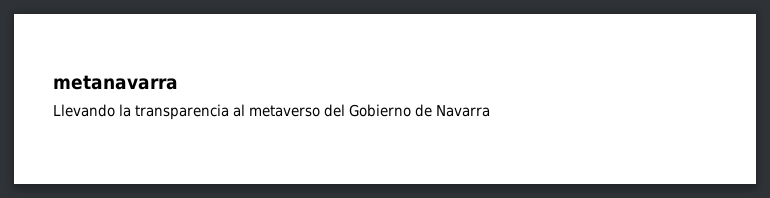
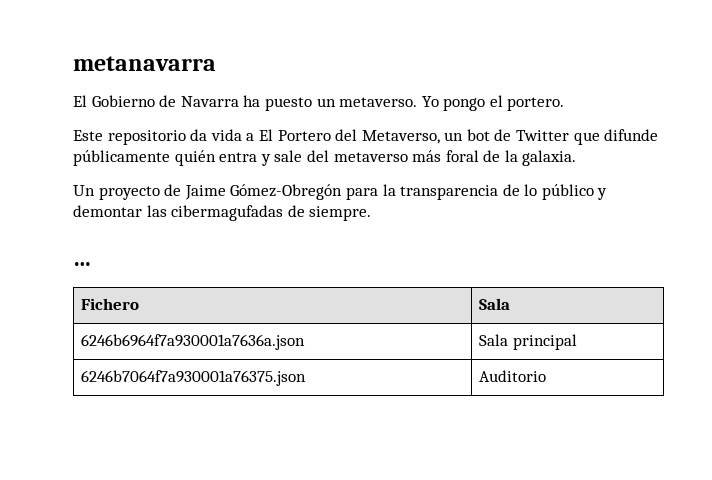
- Llevando la transparencia al metaverso del Gobierno de Navarra
+ El Gobierno de Navarra ha puesto un metaverso. Yo pongo el portero.
+ Este repositorio da vida a El Portero del Metaverso, un bot de Twitter que difunde públicamente quién entra y sale del metaverso más foral de la galaxia.
+ Un proyecto de Jaime Gómez-Obregón para la transparencia de lo público y demontar las cibermagufadas de siempre.
+ …
+ Fichero | Sala
+ 6246b6964f7a930001a7636a.json | Sala principal
+ 6246b7064f7a930001a76375.json | Auditorio

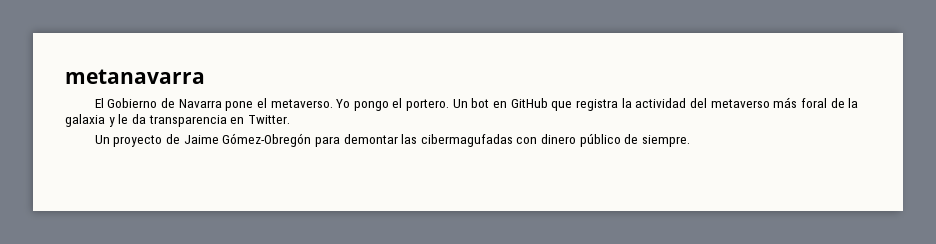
- El Gobierno de Navarra ha puesto un metaverso.
+ El Gobierno de Navarra pone el metaverso.
- Yo pongo el portero.
- Este repositorio da vida a El Portero del Metaverso, un bot de Twitter que difunde públicamente quién entra y sale del metaverso más foral de la galaxia.
+ Yo pongo el portero. Un bot en GitHub que registra la actividad del metaverso más foral de la galaxia y le da transparencia en Twitter.
- Un proyecto de Jaime Gómez-Obregón para la transparencia de lo público y demontar las cibermagufadas de siempre.
- …
- Fichero | Sala
- 6246b6964f7a930001a7636a.json | Sala principal
- 6246b7064f7a930001a76375.json | Auditorio
+ Un proyecto de Jaime Gómez-Obregón para demontar las cibermagufadas con dinero público de siempre.

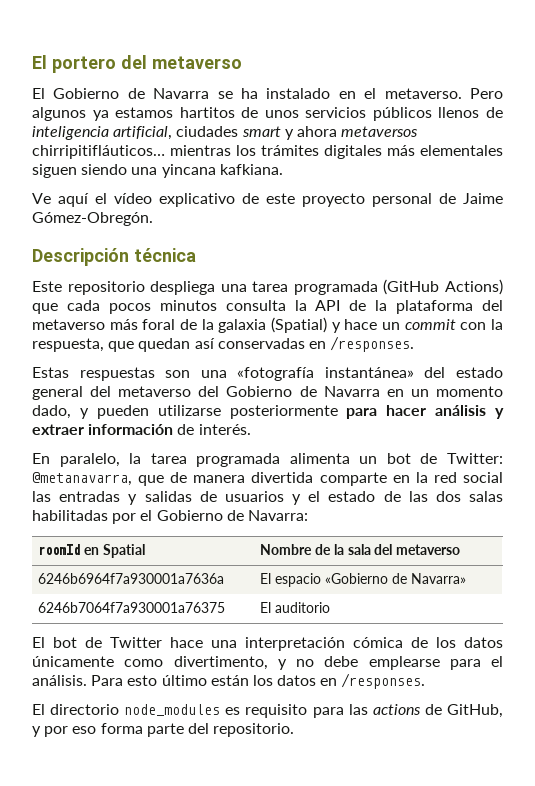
- metanavarra
+ El portero del metaverso
- El Gobierno de Navarra pone el metaverso. Yo pongo el portero. Un bot en GitHub que registra la actividad del metaverso más foral de la galaxia y le da transparencia en Twitter.
- Un proyecto de Jaime Gómez-Obregón para demontar las cibermagufadas con dinero público de siempre.
+ El Gobierno de Navarra se ha instalado en el metaverso. Pero algunos ya estamos hartitos de unos servicios públicos llenos de inteligencia artificial, ciudades smart y ahora metaversos chirripitifláuticos… mientras los trámites digitales más elementales siguen siendo una yincana kafkiana.
+ Ve aquí el vídeo explicativo de este proyecto personal de Jaime Gómez-Obregón.
+ Descripción técnica
+ Este repositorio despliega una tarea programada (GitHub Actions) que cada pocos minutos consulta la API de la plataforma del metaverso más foral de la galaxia (Spatial) y hace un commit con la respuesta, que quedan así conservadas en /responses.
+ Estas respuestas son una «fotografía instantánea» del estado general del metaverso del Gobierno de Navarra en un momento dado, y pueden utilizarse posteriormente para hacer análisis y extraer información de interés.
+ En paralelo, la tarea programada alimenta un bot de Twitter: @metanavarra, que de manera divertida comparte en la red social las entradas y salidas de usuarios y el estado de las dos salas habilitadas por el Gobierno de Navarra:
+ roomId en Spatial | Nombre de la sala del metaverso
+ 6246b6964f7a930001a7636a | El espacio «Gobierno de Navarra»
+ 6246b7064f7a930001a76375 | El auditorio
+ El bot de Twitter hace una interpretación cómica de los datos únicamente como divertimento, y no debe emplearse para el análisis. Para esto último están los datos en /responses.
+ El directorio node_modules es requisito para las actions de GitHub, y por eso forma parte del repositorio.

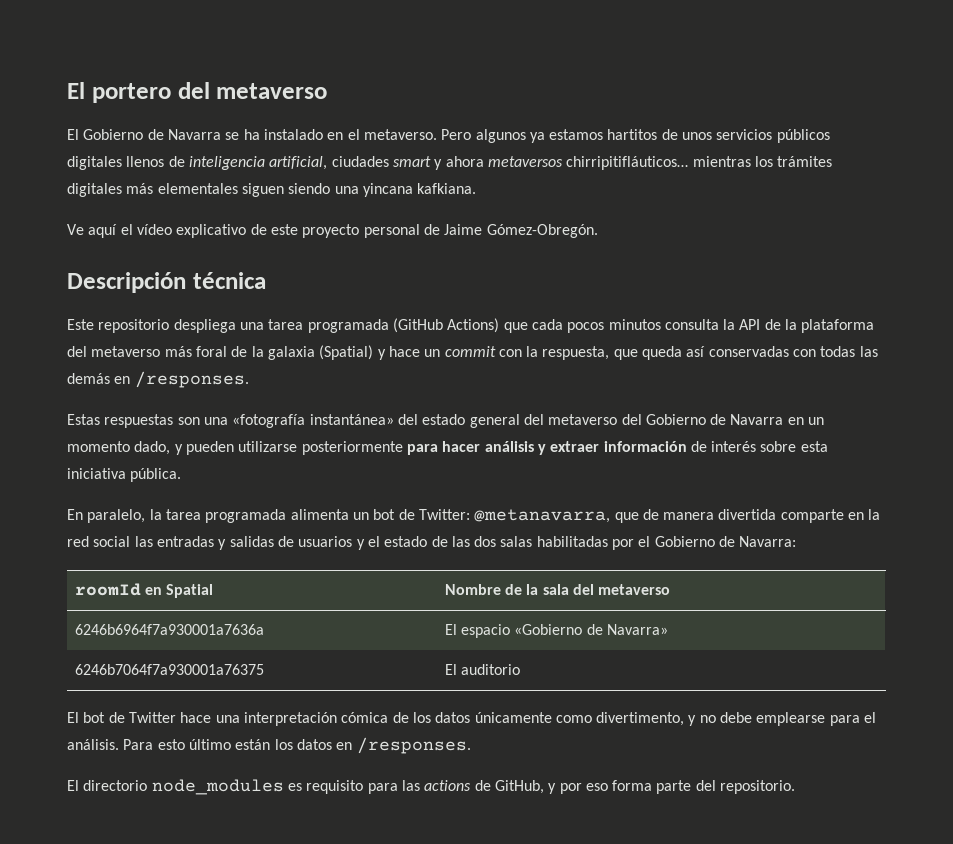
- Pero algunos ya estamos hartitos de unos servicios públicos llenos de inteligencia artificial, ciudades smart y ahora metaversos chirripitifláuticos… mientras los trámites digitales más elementales siguen siendo una yincana kafkiana.
+ Pero algunos ya estamos hartitos de unos servicios públicos digitales llenos de inteligencia artificial, ciudades smart y ahora metaversos chirripitifláuticos… mientras los trámites digitales más elementales siguen siendo una yincana kafkiana.
- Este repositorio despliega una tarea programada (GitHub Actions) que cada pocos minutos consulta la API de la plataforma del metaverso más foral de la galaxia (Spatial) y hace un commit con la respuesta, que quedan así conservadas en /responses.
+ Este repositorio despliega una tarea programada (GitHub Actions) que cada pocos minutos consulta la API de la plataforma del metaverso más foral de la galaxia (Spatial) y hace un commit con la respuesta, que queda así conservadas con todas las demás en /responses.
- Estas respuestas son una «fotografía instantánea» del estado general del metaverso del Gobierno de Navarra en un momento dado, y pueden utilizarse posteriormente para hacer análisis y extraer información de interés.
+ Estas respuestas son una «fotografía instantánea» del estado general del metaverso del Gobierno de Navarra en un momento dado, y pueden utilizarse posteriormente para hacer análisis y extraer información de interés sobre esta iniciativa pública.

